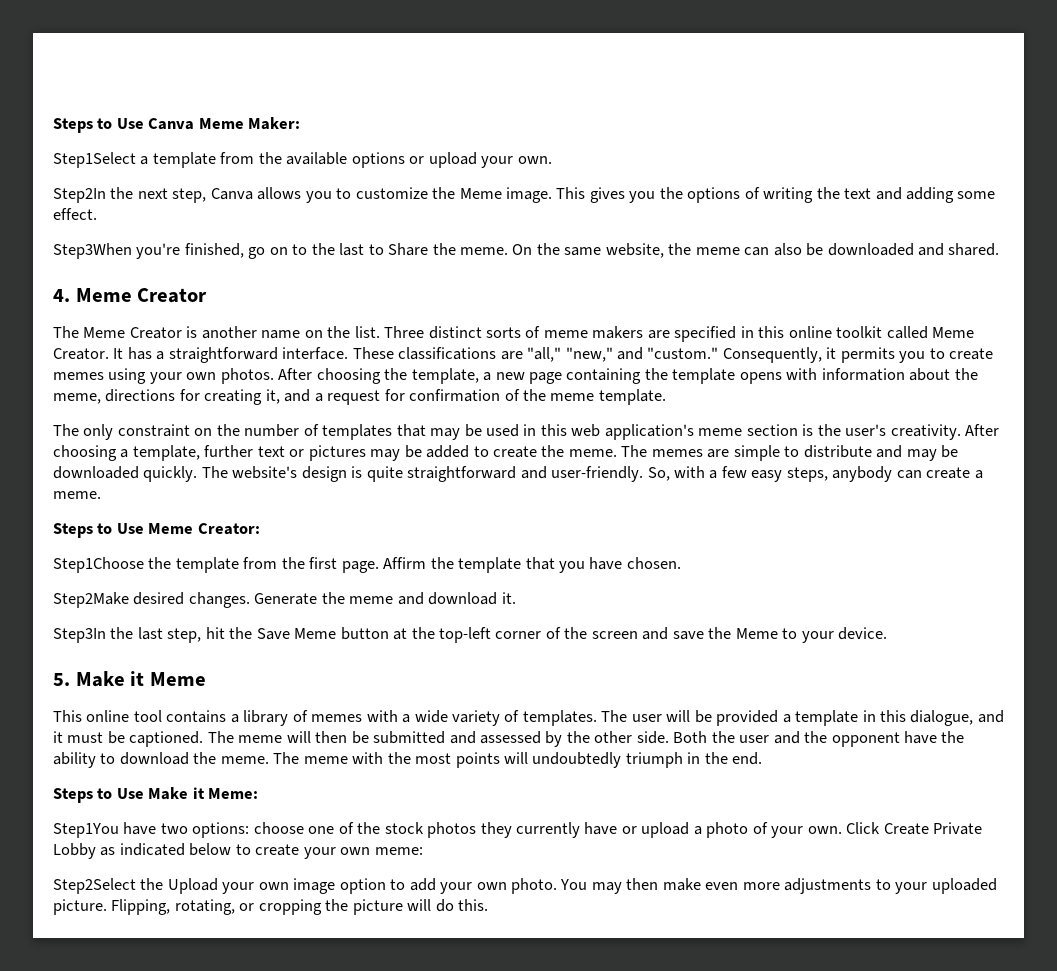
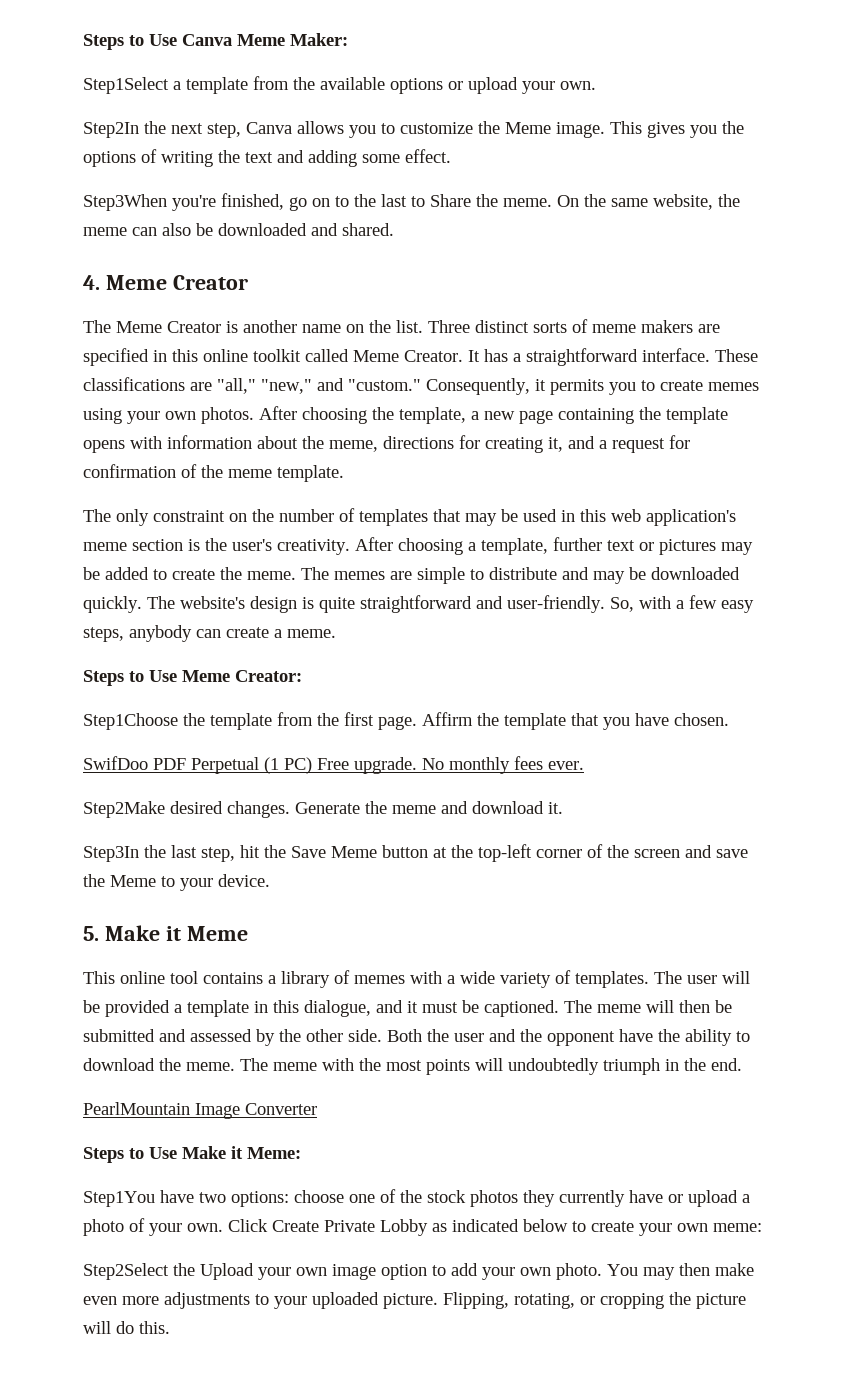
+ SwifDoo PDF Perpetual (1 PC) Free upgrade. No monthly fees ever.
+ PearlMountain Image Converter

